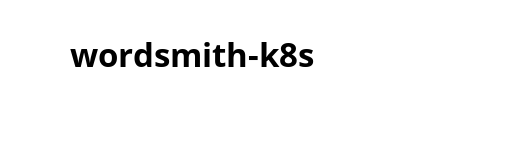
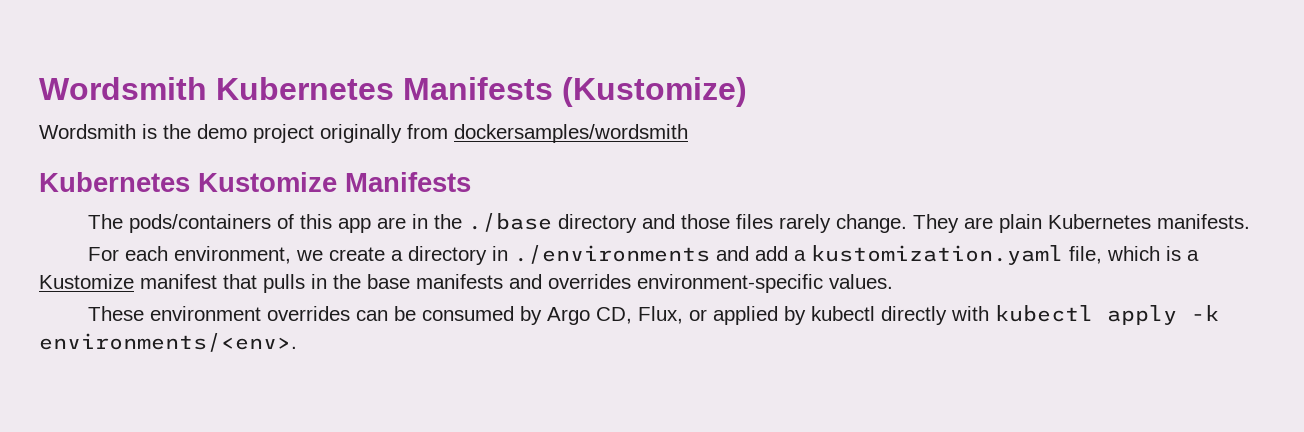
- wordsmith-k8s
+ Wordsmith Kubernetes Manifests (Kustomize)
+ Wordsmith is the demo project originally from dockersamples/wordsmith
+ Kubernetes Kustomize Manifests
+ The pods/containers of this app are in the ./base directory and those files rarely change. They are plain Kubernetes manifests.
+ For each environment, we create a directory in ./environments and add a kustomization.yaml file, which is a Kustomize manifest that pulls in the base manifests and overrides environment-specific values.
+ These environment overrides can be consumed by Argo CD, Flux, or applied by kubectl directly with kubectl apply -k environments/<env>.

